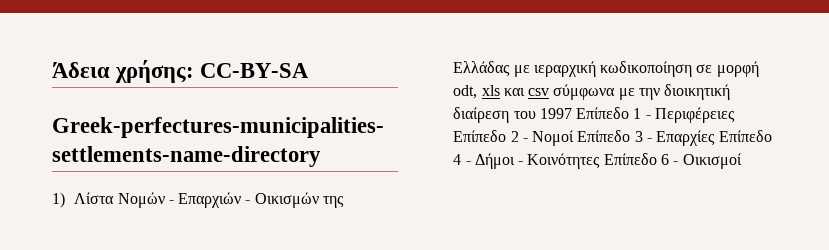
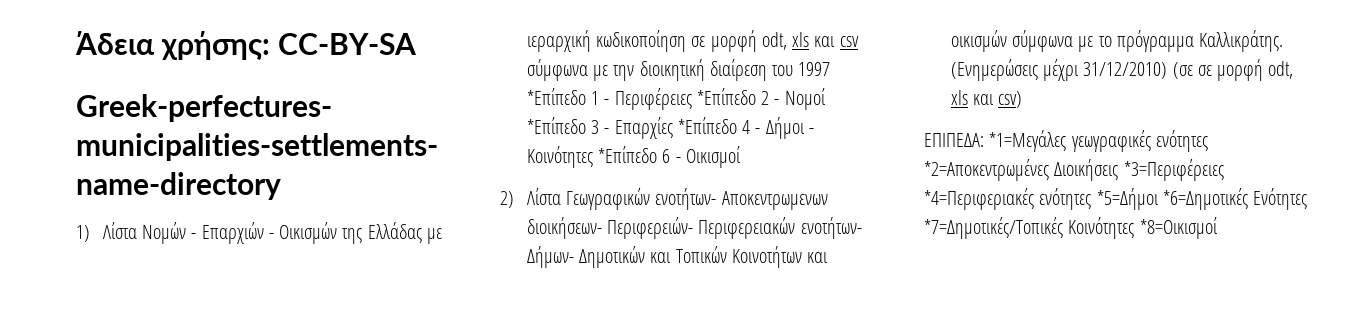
- 1) Λίστα Νομών - Επαρχιών - Οικισμών της Ελλάδας με ιεραρχική κωδικοποίηση σε μορφή odt, xls και csv σύμφωνα με την διοικητική διαίρεση του 1997 Επίπεδο 1 - Περιφέρειες Επίπεδο 2 - Νομοί Επίπεδο 3 - Επαρχίες Επίπεδο 4 - Δήμοι - Κοινότητες Επίπεδο 6 - Οικισμοί
+ 1) Λίστα Νομών - Επαρχιών - Οικισμών της Ελλάδας με ιεραρχική κωδικοποίηση σε μορφή odt, xls και csv σύμφωνα με την διοικητική διαίρεση του 1997 *Επίπεδο 1 - Περιφέρειες *Επίπεδο 2 - Νομοί *Επίπεδο 3 - Επαρχίες *Επίπεδο 4 - Δήμοι - Κοινότητες *Επίπεδο 6 - Οικισμοί
+ 2) Λίστα Γεωγραφικών ενοτήτων- Αποκεντρωμενων διοικήσεων- Περιφερειών- Περιφερειακών ενοτήτων- Δήμων- Δημοτικών και Τοπικών Κοινοτήτων και οικισμών σύμφωνα με το πρόγραμμα Καλλικράτης. (Ενημερώσεις μέχρι 31/12/2010) (σε σε μορφή odt, xls και csv)
+ ΕΠΙΠΕΔΑ: *1=Μεγάλες γεωγραφικές ενότητες *2=Αποκεντρωμένες Διοικήσεις *3=Περιφέρειες *4=Περιφεριακές ενότητες *5=Δήμοι *6=Δημοτικές Ενότητες *7=Δημοτικές/Τοπικές Κοινότητες *8=Οικισμοί

